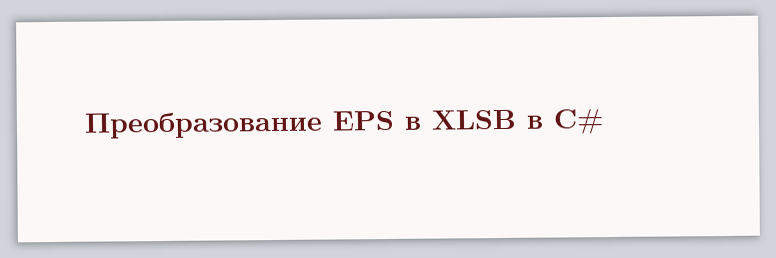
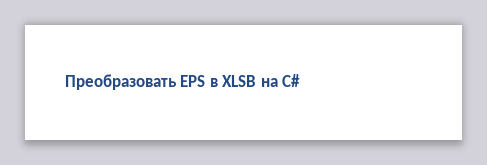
- Преобразование EPS в XLSB в C#
+ Преобразовать EPS в XLSB на C#

